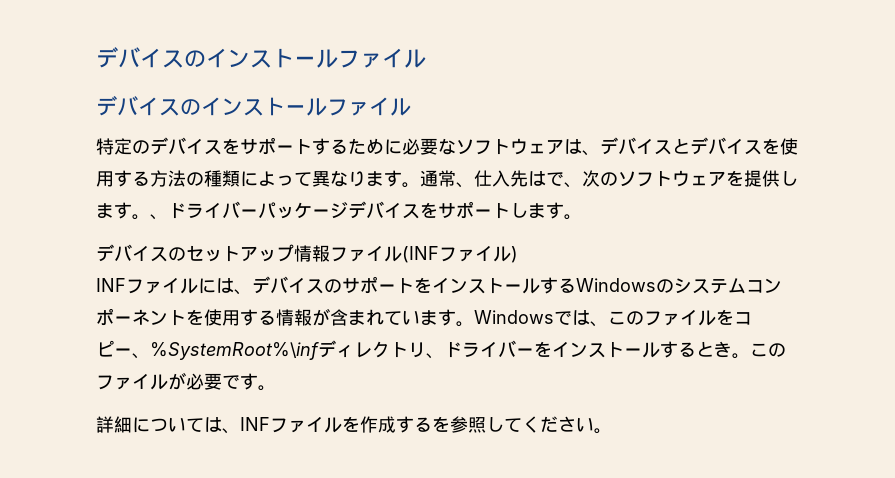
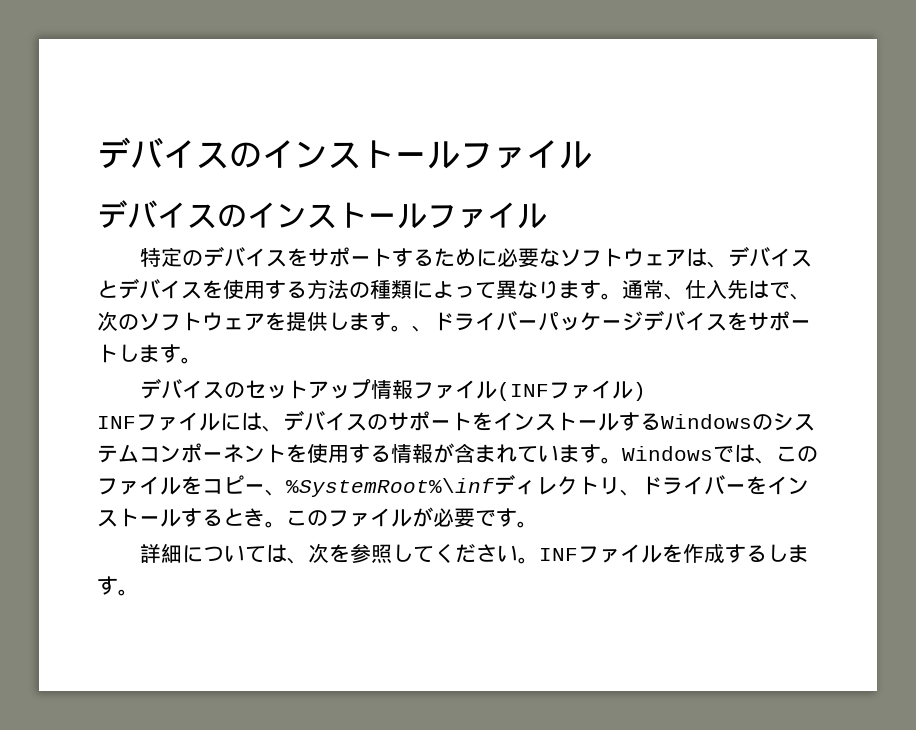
- 詳細については、INFファイルを作成するを参照してください。
+ 詳細については、次を参照してください。INFファイルを作成するします。

